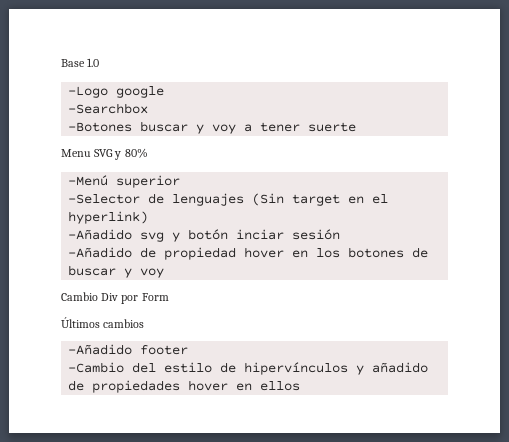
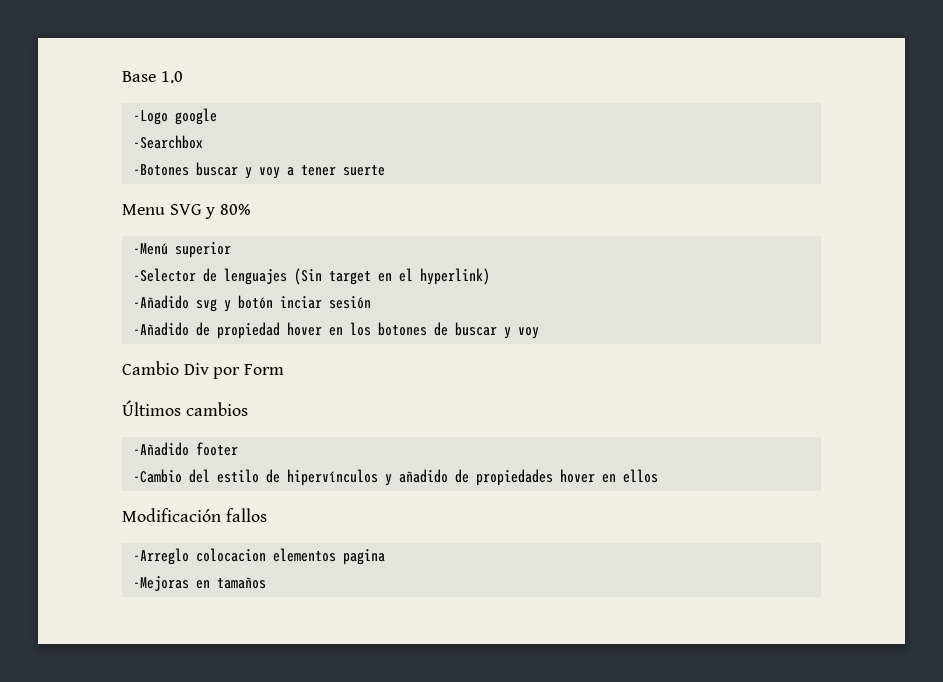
+ Modificación fallos
+ -Arreglo colocacion elementos pagina
+ -Mejoras en tamaños

